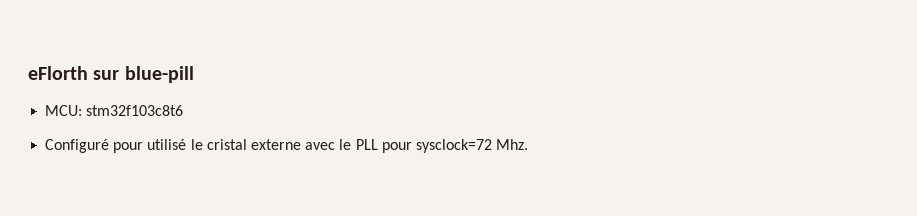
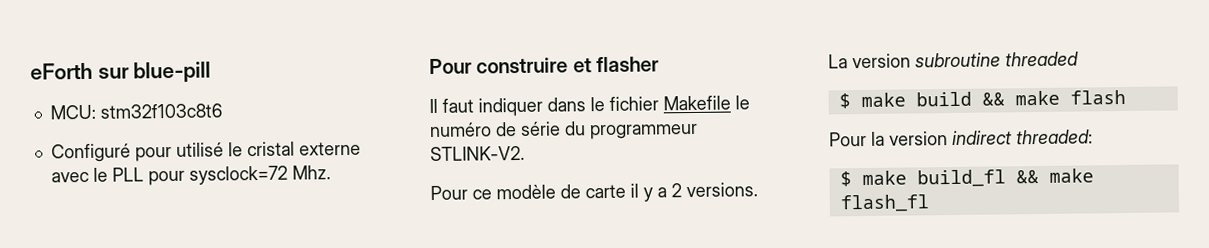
- eFlorth sur blue-pill
+ eForth sur blue-pill
+ Pour construire et flasher
+ Il faut indiquer dans le fichier Makefile le numéro de série du programmeur STLINK-V2.
+ Pour ce modèle de carte il y a 2 versions. La version subroutine threaded
+ $ make build && make flash
+ Pour la version indirect threaded:
+ $ make build_fl && make flash_fl

